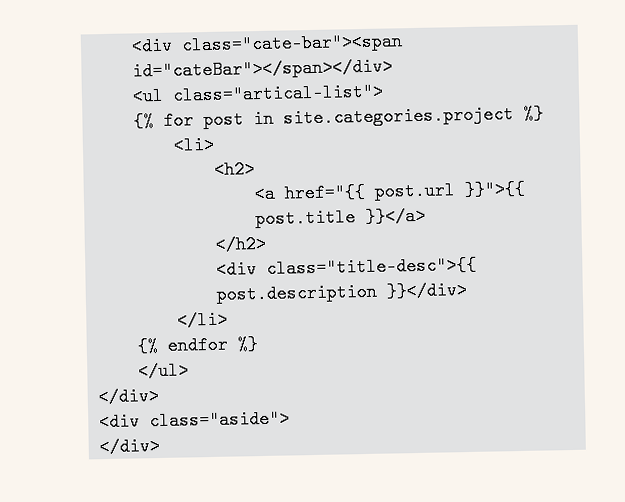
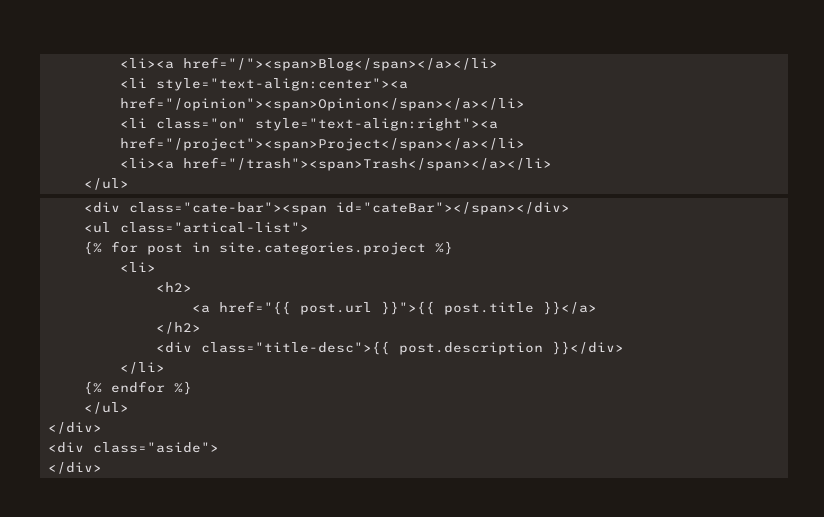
+ <li><a href="/"><span>Blog</span></a></li>
+ <li style="text-align:center"><a href="/opinion"><span>Opinion</span></a></li>
+ <li class="on" style="text-align:right"><a href="/project"><span>Project</span></a></li>
+ <li><a href="/trash"><span>Trash</span></a></li>
+ </ul>

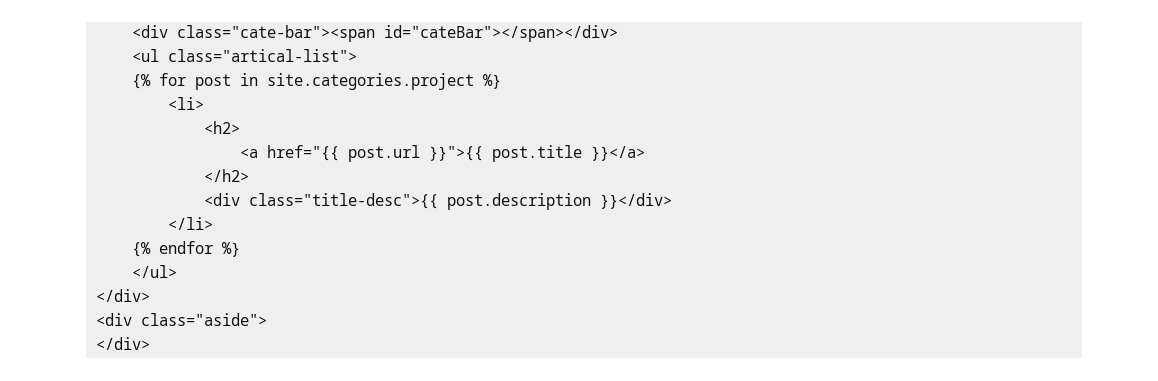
- <li><a href="/"><span>Blog</span></a></li>
- <li style="text-align:center"><a href="/opinion"><span>Opinion</span></a></li>
- <li class="on" style="text-align:right"><a href="/project"><span>Project</span></a></li>
- <li><a href="/trash"><span>Trash</span></a></li>
- </ul>

